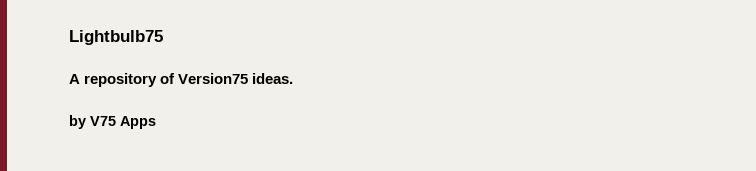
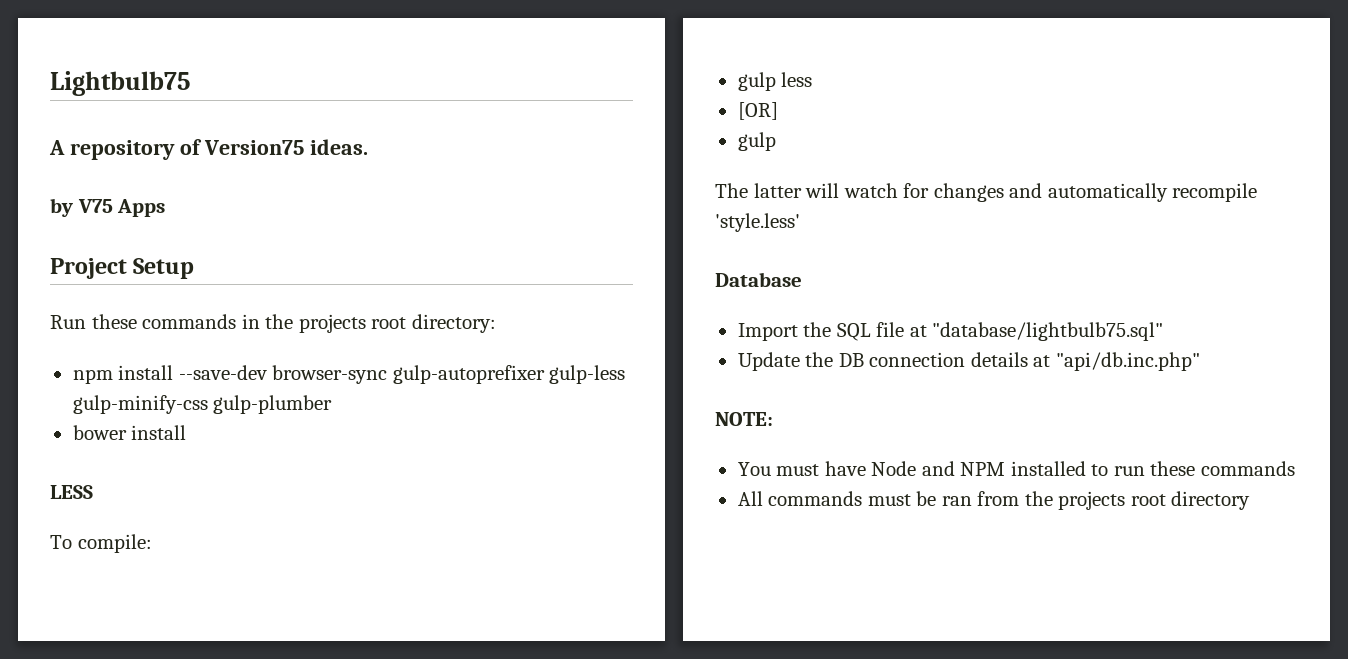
+ Project Setup
+ Run these commands in the projects root directory:
+ npm install --save-dev browser-sync gulp-autoprefixer gulp-less gulp-minify-css gulp-plumber
+ bower install
+ LESS
+ To compile:
+ gulp less
+ [OR]
+ gulp
+ The latter will watch for changes and automatically recompile 'style.less'
+ Database
+ Import the SQL file at "database/lightbulb75.sql"
+ Update the DB connection details at "api/db.inc.php"
+ NOTE:
+ You must have Node and NPM installed to run these commands
+ All commands must be ran from the projects root directory

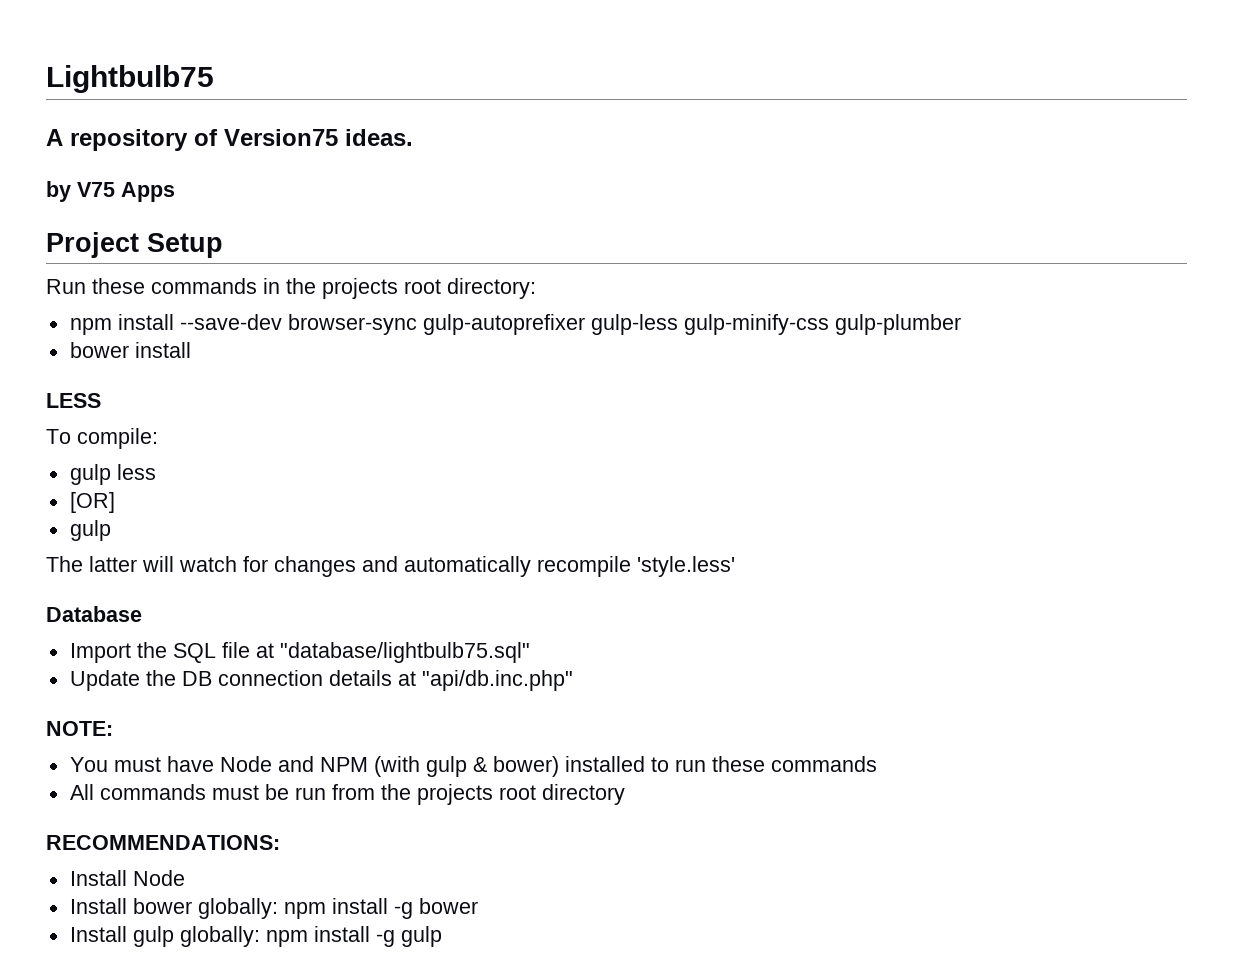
- You must have Node and NPM installed to run these commands
+ You must have Node and NPM (with gulp & bower) installed to run these commands
- All commands must be ran from the projects root directory
+ All commands must be run from the projects root directory
+ RECOMMENDATIONS:
+ Install Node
+ Install bower globally: npm install -g bower
+ Install gulp globally: npm install -g gulp

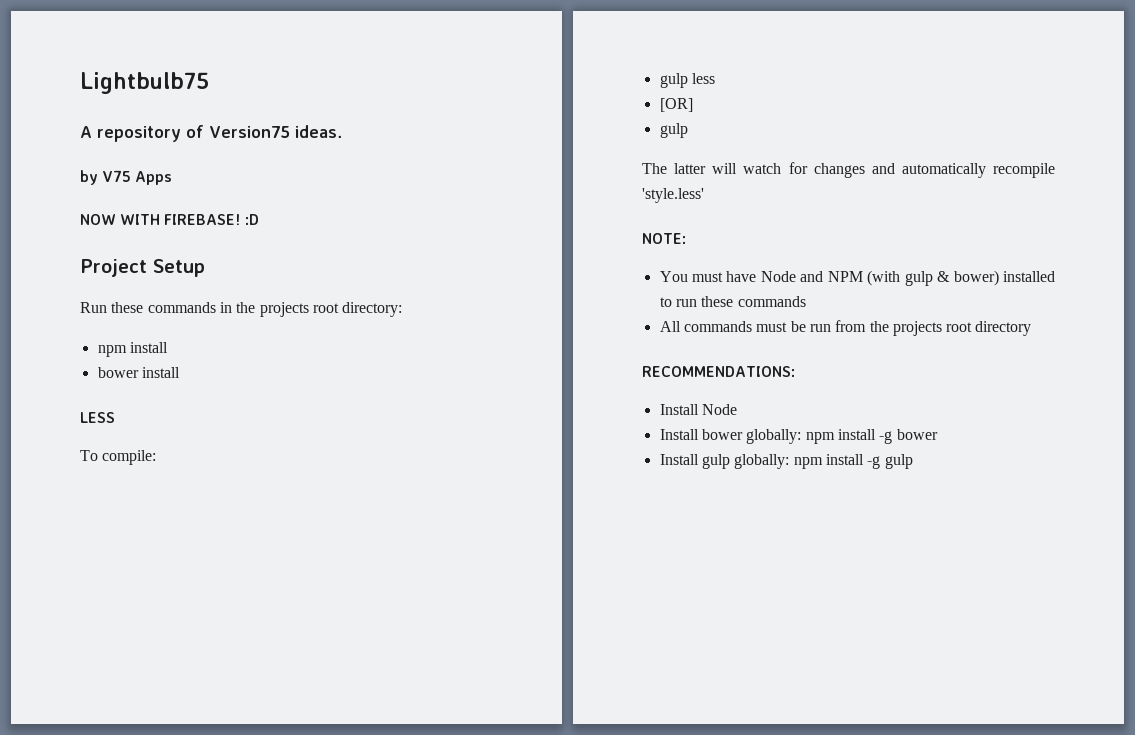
+ NOW WITH FIREBASE! :D
  Run these commands in the projects root directory:
- npm install --save-dev browser-sync gulp-autoprefixer gulp-less gulp-minify-css gulp-plumber
+ npm install
- Database
- Import the SQL file at "database/lightbulb75.sql"
- Update the DB connection details at "api/db.inc.php"

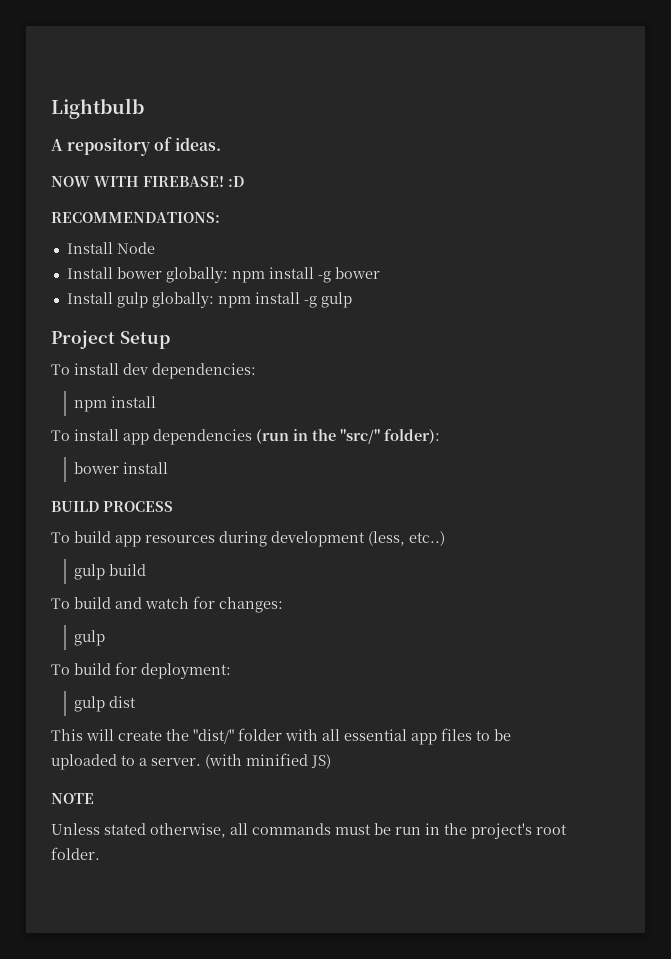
- Lightbulb75
+ Lightbulb
- A repository of Version75 ideas.
+ A repository of ideas.
- by V75 Apps
- Project Setup
- Run these commands in the projects root directory:
- npm install
- bower install
- LESS
- To compile:
- gulp less
- [OR]
- gulp
- The latter will watch for changes and automatically recompile 'style.less'
- NOTE:
- You must have Node and NPM (with gulp & bower) installed to run these commands
- All commands must be run from the projects root directory
+ Project Setup
+ To install dev dependencies:
+ npm install
+ To install app dependencies (run in the "src/" folder):
+ bower install
+ BUILD PROCESS
+ To build app resources during development (less, etc..)
+ gulp build
+ To build and watch for changes:
+ gulp
+ To build for deployment:
+ gulp dist
+ This will create the "dist/" folder with all essential app files to be uploaded to a server. (with minified JS)
+ NOTE
+ Unless stated otherwise, all commands must be run in the project's root folder.

